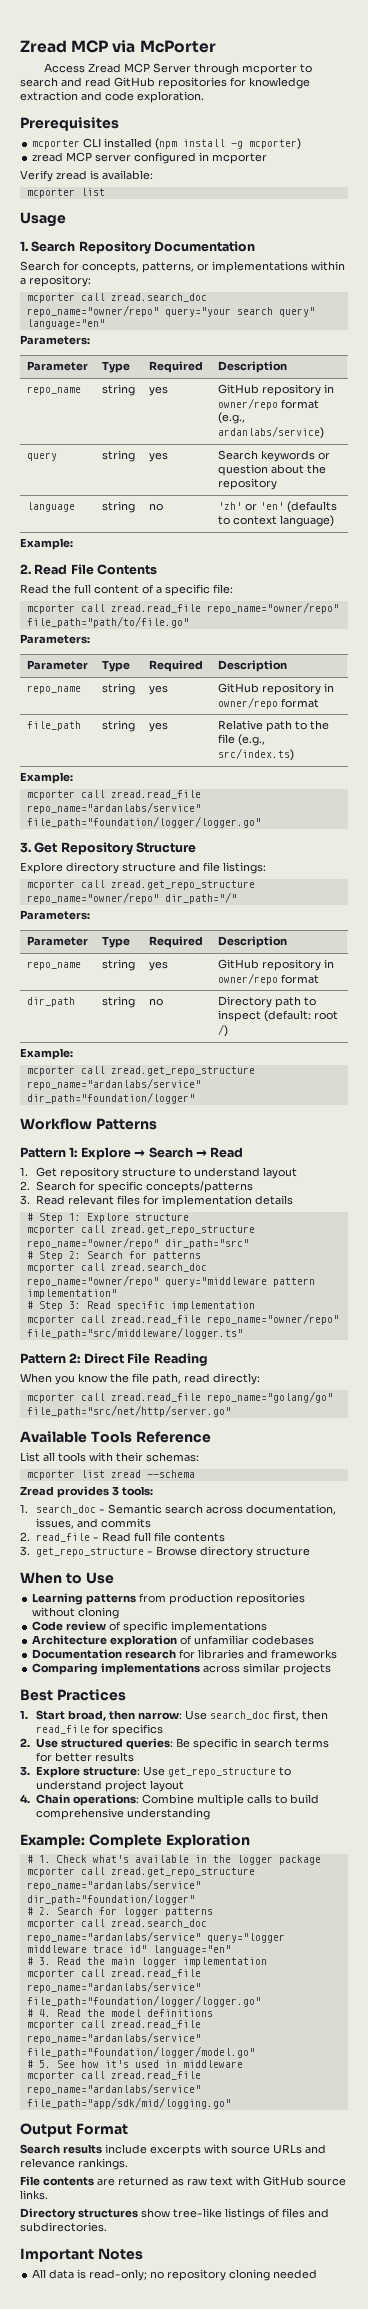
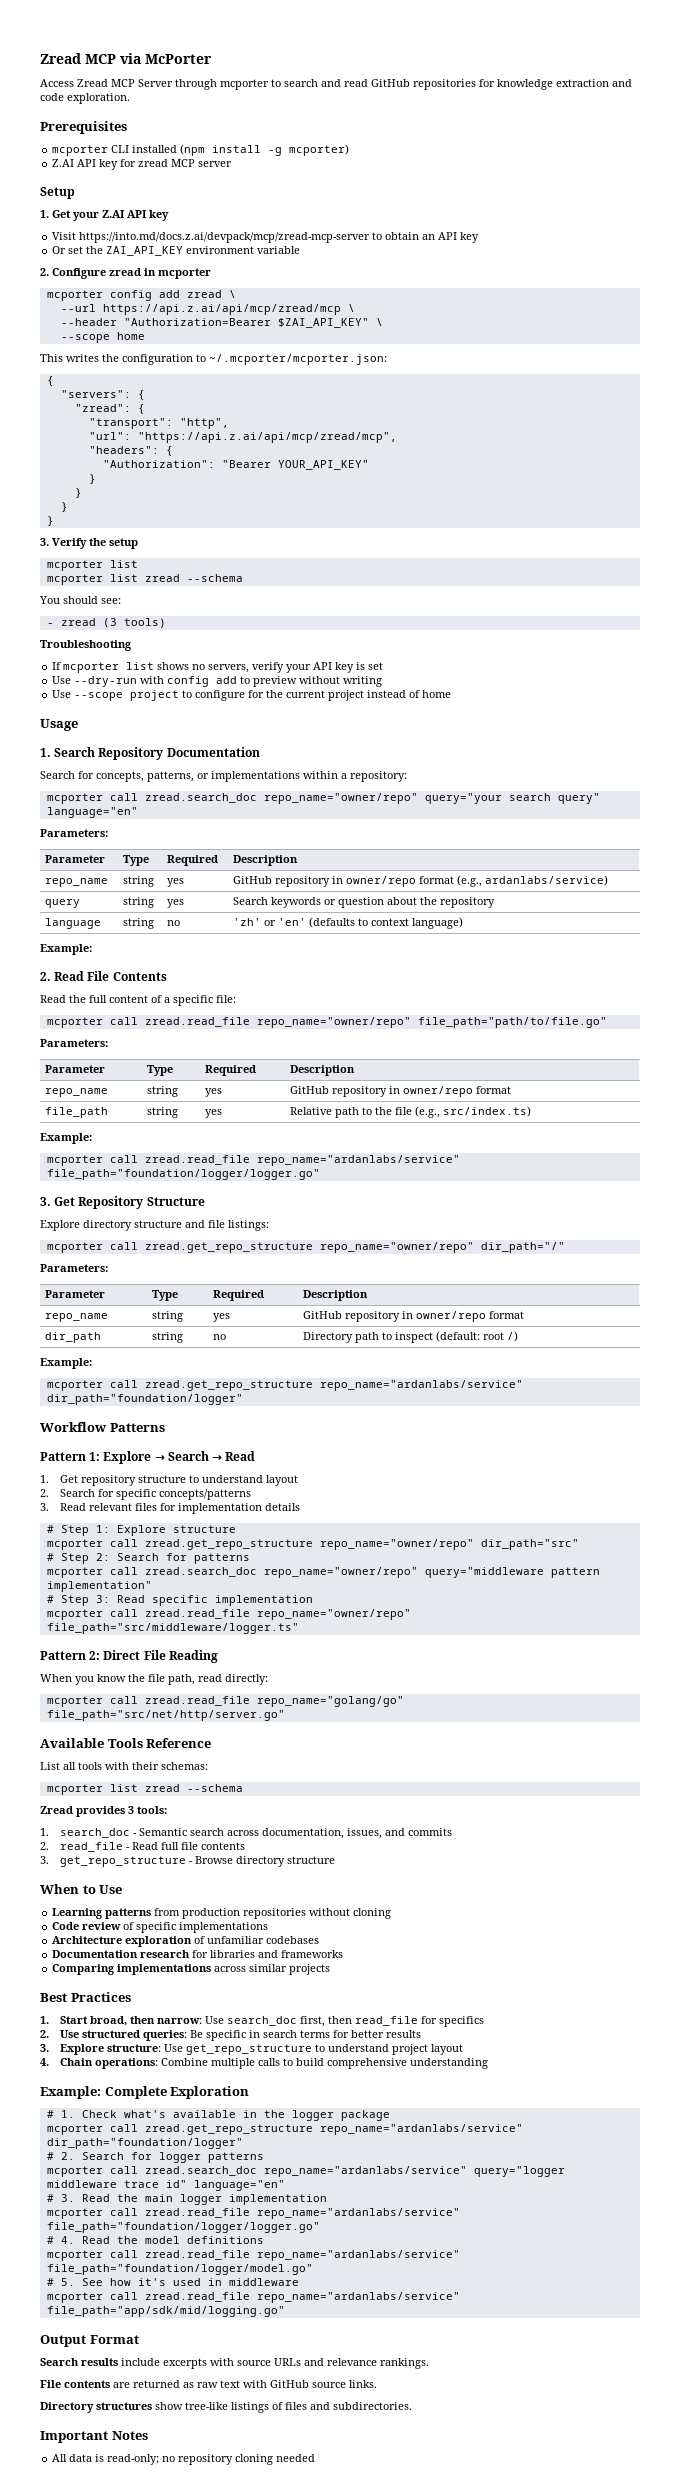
- zread MCP server configured in mcporter
- Verify zread is available:
+ Z.AI API key for zread MCP server
+ Setup
+ 1. Get your Z.AI API key
+ Visit https://into.md/docs.z.ai/devpack/mcp/zread-mcp-server to obtain an API key
+ Or set the ZAI_API_KEY environment variable
+ 2. Configure zread in mcporter
+ mcporter config add zread \
+ --url https://api.z.ai/api/mcp/zread/mcp \
+ --header "Authorization=Bearer $ZAI_API_KEY" \
+ --scope home
+ This writes the configuration to ~/.mcporter/mcporter.json:
+ {
+ "servers": {
+ "zread": {
+ "transport": "http",
+ "url": "https://api.z.ai/api/mcp/zread/mcp",
+ "headers": {
+ "Authorization": "Bearer YOUR_API_KEY"
+ }
+ }
+ }
+ }
+ 3. Verify the setup
  mcporter list
+ mcporter list zread --schema
+ You should see:
+ - zread (3 tools)
+ Troubleshooting
+ If mcporter list shows no servers, verify your API key is set
+ Use --dry-run with config add to preview without writing
+ Use --scope project to configure for the current project instead of home

